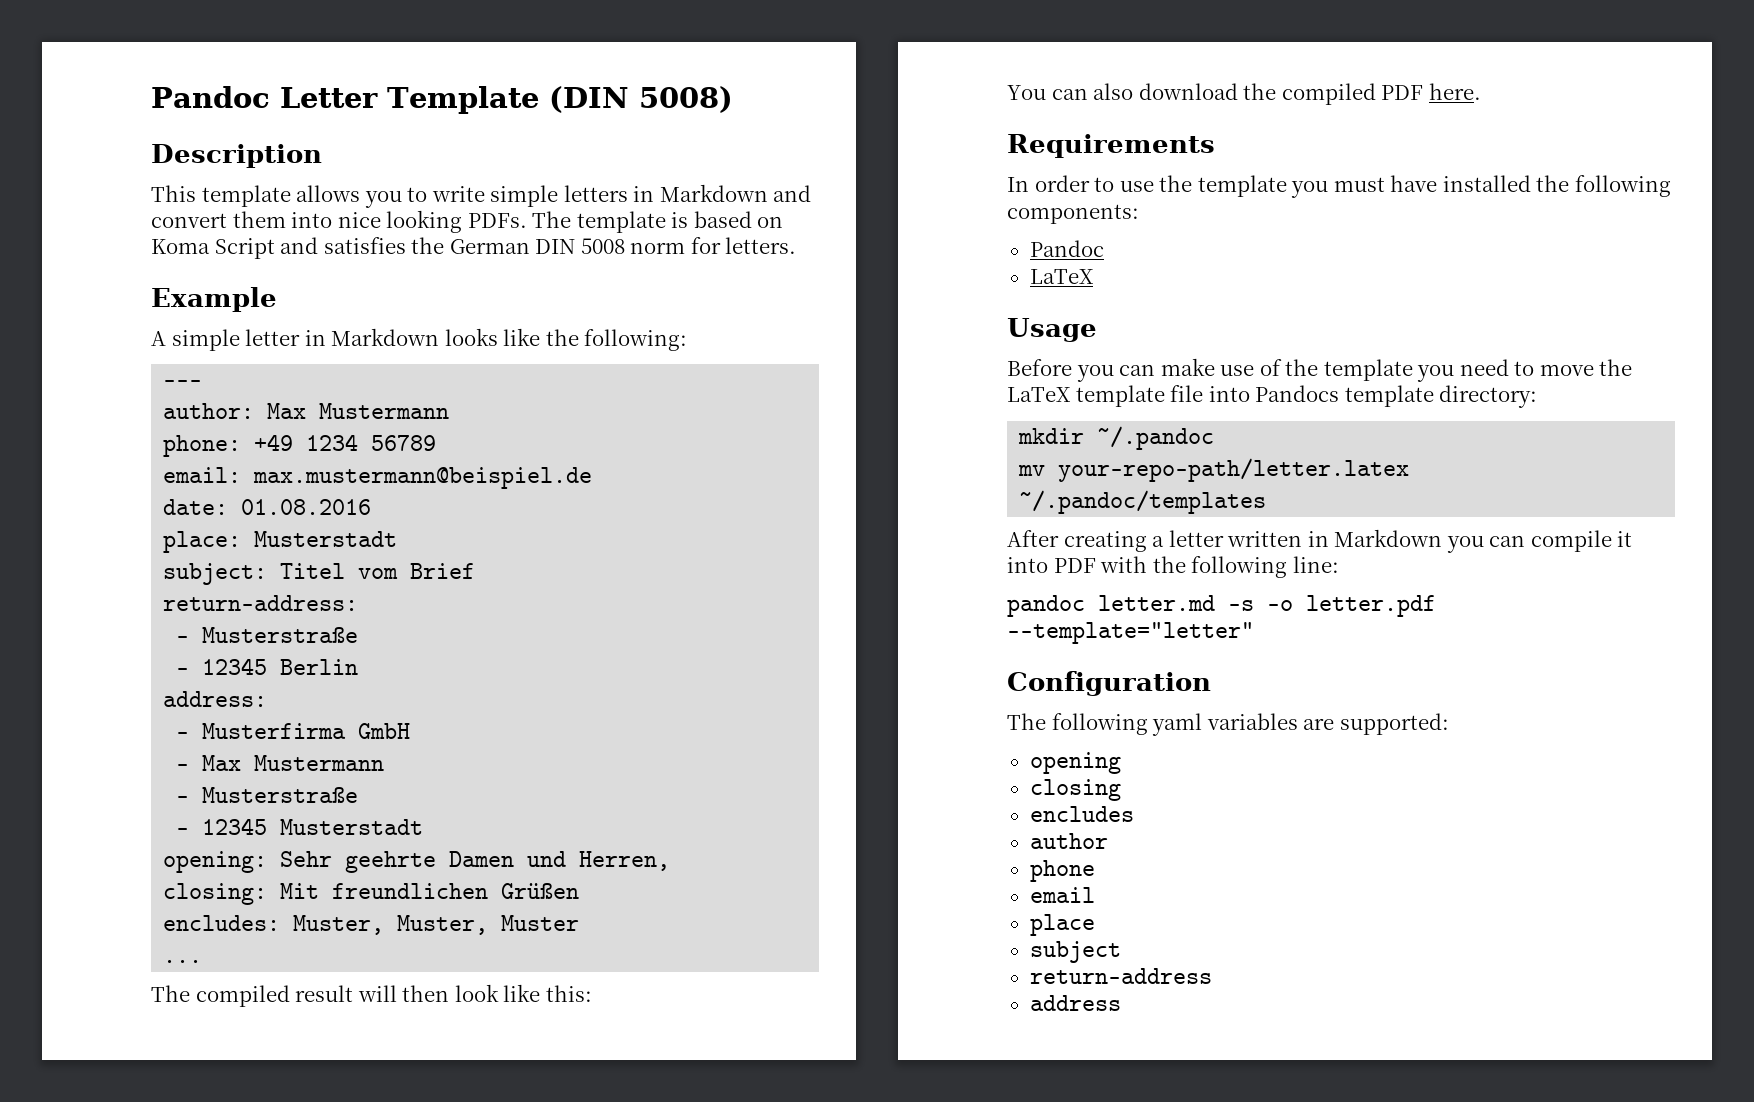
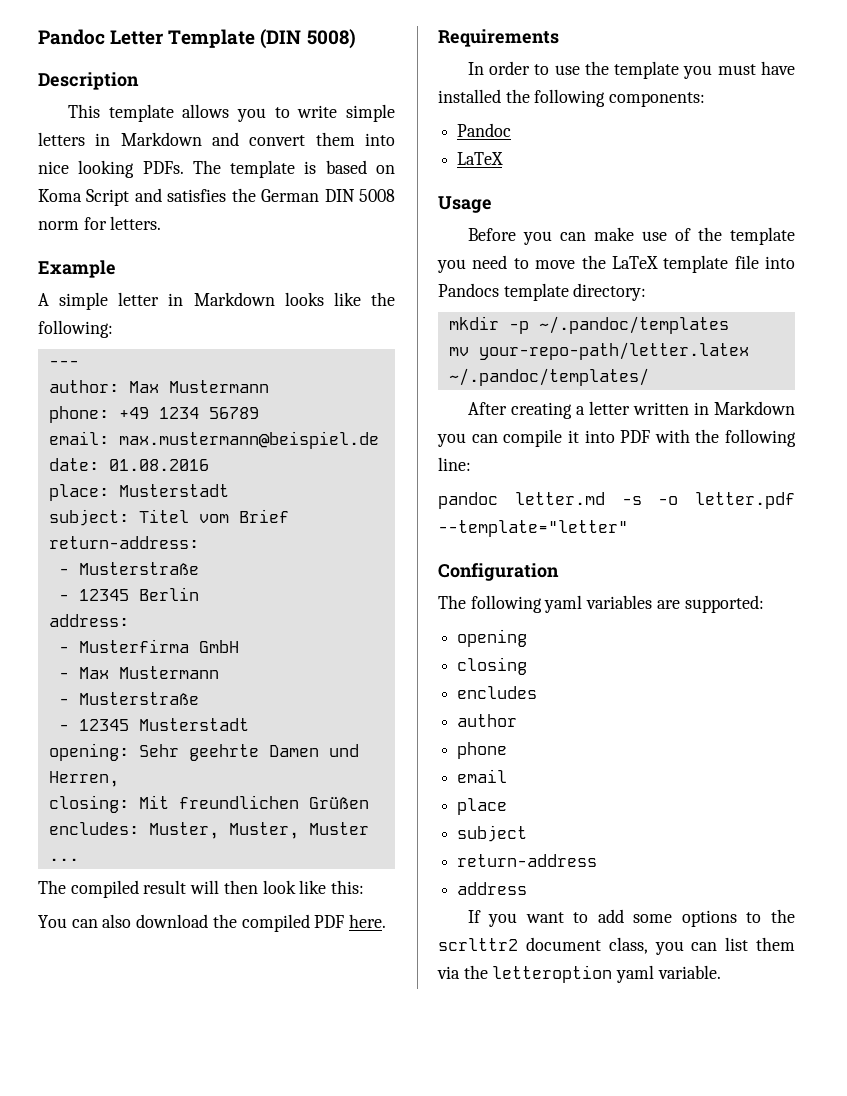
- mkdir ~/.pandoc
+ mkdir -p ~/.pandoc/templates
- mv your-repo-path/letter.latex ~/.pandoc/templates
+ mv your-repo-path/letter.latex ~/.pandoc/templates/
+ If you want to add some options to the scrlttr2 document class, you can list them via the letteroption yaml variable.

